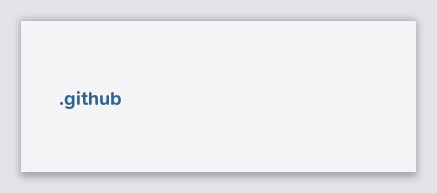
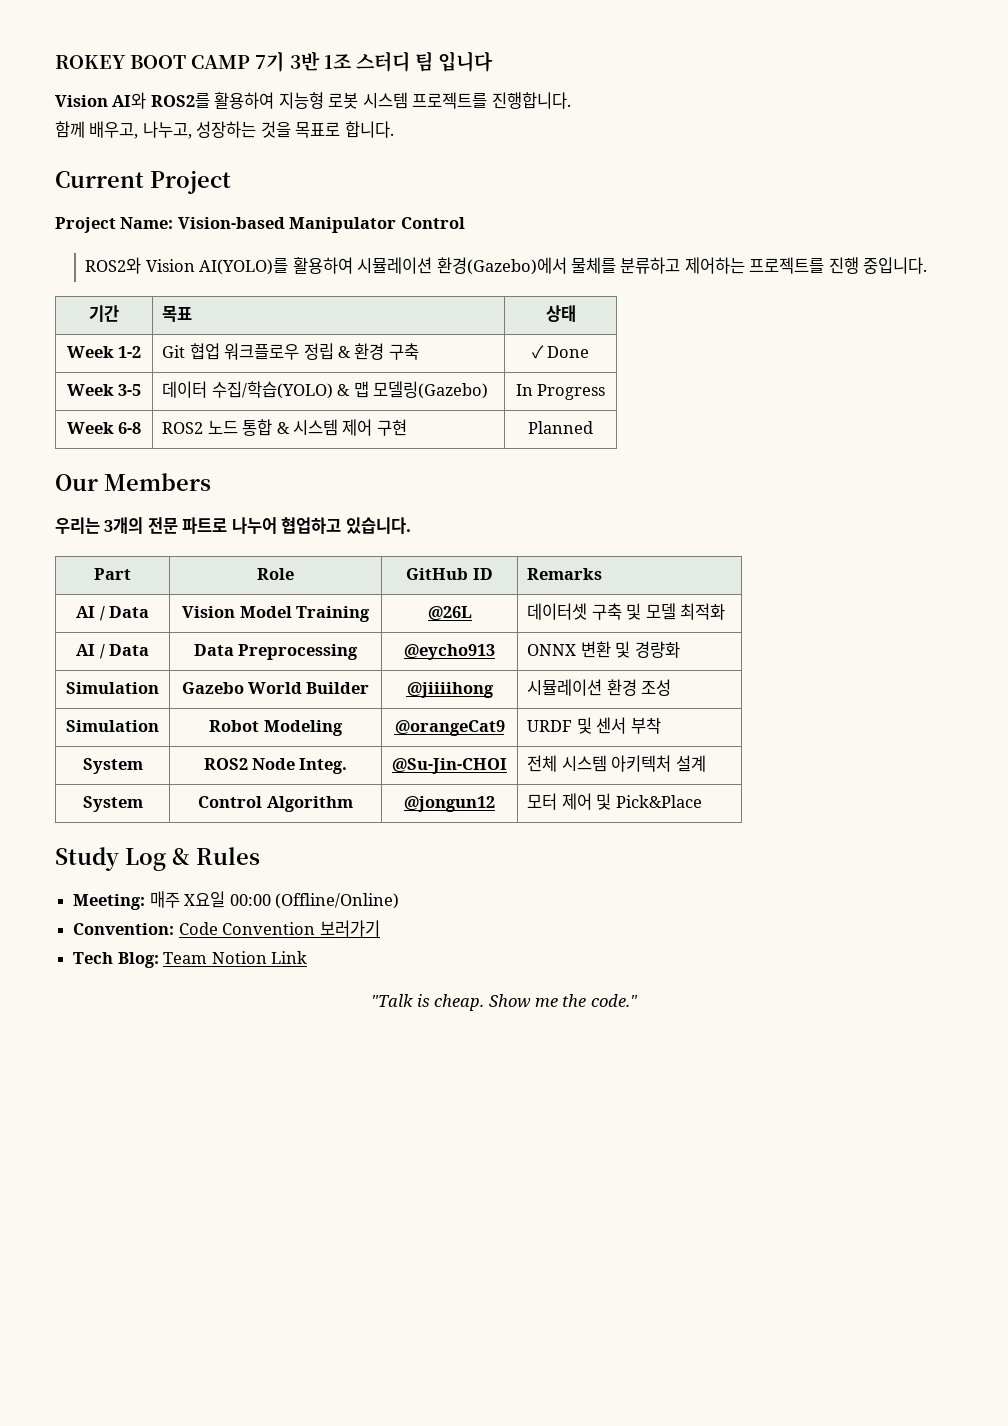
- .github
+ ROKEY BOOT CAMP 7기 3반 1조 스터디 팀 입니다
+ Vision AI와 ROS2를 활용하여 지능형 로봇 시스템 프로젝트를 진행합니다.
+ 함께 배우고, 나누고, 성장하는 것을 목표로 합니다.
+ Current Project
+ Project Name: Vision-based Manipulator Control
+ ROS2와 Vision AI(YOLO)를 활용하여 시뮬레이션 환경(Gazebo)에서 물체를 분류하고 제어하는 프로젝트를 진행 중입니다.
+ 기간 | 목표 | 상태
+ Week 1-2 | Git 협업 워크플로우 정립 & 환경 구축 | ✓ Done
+ Week 3-5 | 데이터 수집/학습(YOLO) & 맵 모델링(Gazebo) | In Progress
+ Week 6-8 | ROS2 노드 통합 & 시스템 제어 구현 | Planned
+ Our Members
+ 우리는 3개의 전문 파트로 나누어 협업하고 있습니다.
+ Part | Role | GitHub ID | Remarks
+ AI / Data | Vision Model Training | @26L | 데이터셋 구축 및 모델 최적화
+ AI / Data | Data Preprocessing | @eycho913 | ONNX 변환 및 경량화
+ Simulation | Gazebo World Builder | @jiiiihong | 시뮬레이션 환경 조성
+ Simulation | Robot Modeling | @orangeCat9 | URDF 및 센서 부착
+ System | ROS2 Node Integ. | @Su-Jin-CHOI | 전체 시스템 아키텍처 설계
+ System | Control Algorithm | @jongun12 | 모터 제어 및 Pick&Place
+ Study Log & Rules
+ Meeting: 매주 X요일 00:00 (Offline/Online)
+ Convention: Code Convention 보러가기
+ Tech Blog: Team Notion Link
+ "Talk is cheap. Show me the code."

